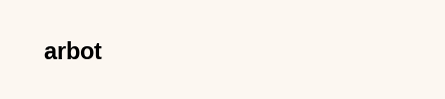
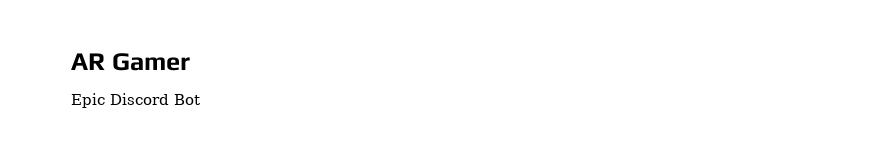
- arbot
+ AR Gamer
+ Epic Discord Bot

